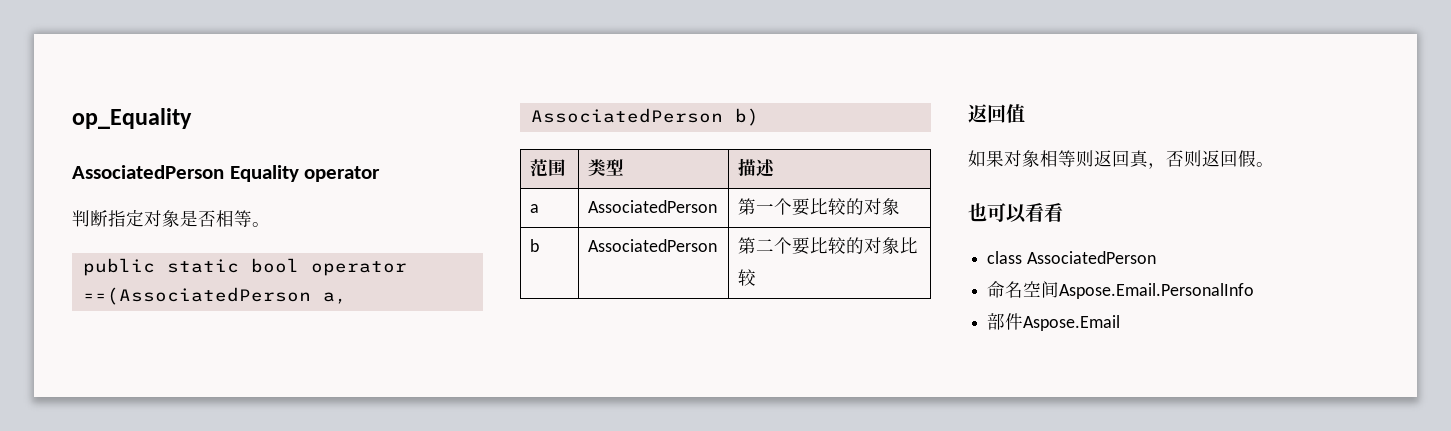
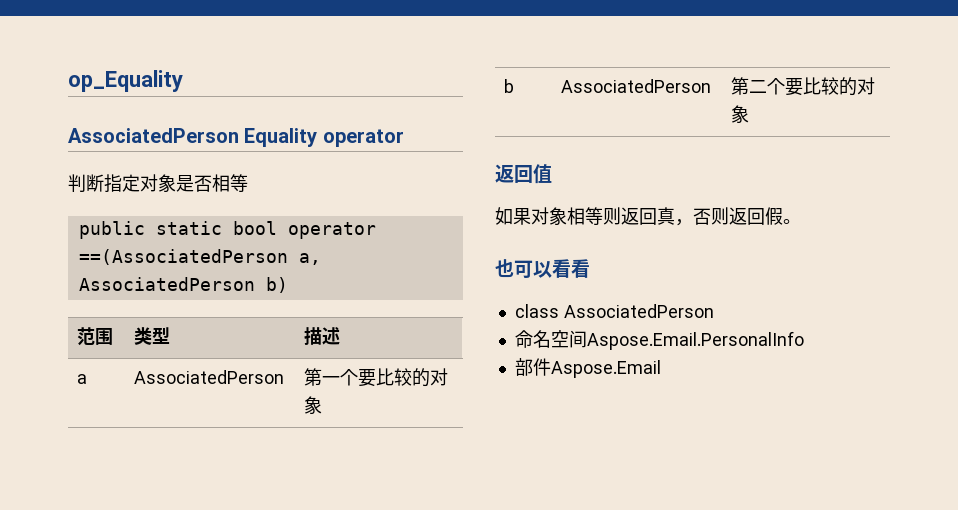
- 判断指定对象是否相等。
+ 判断指定对象是否相等
- b | AssociatedPerson | 第二个要比较的对象比较
+ b | AssociatedPerson | 第二个要比较的对象

